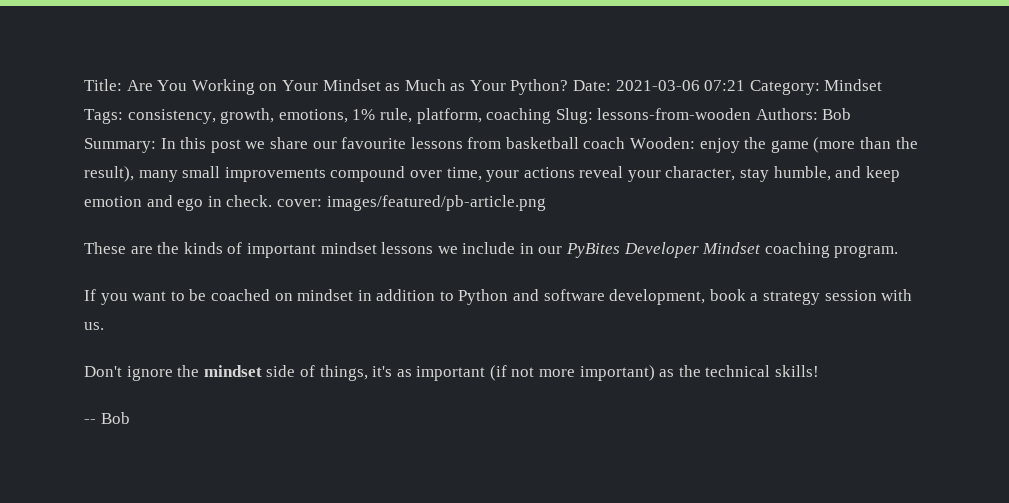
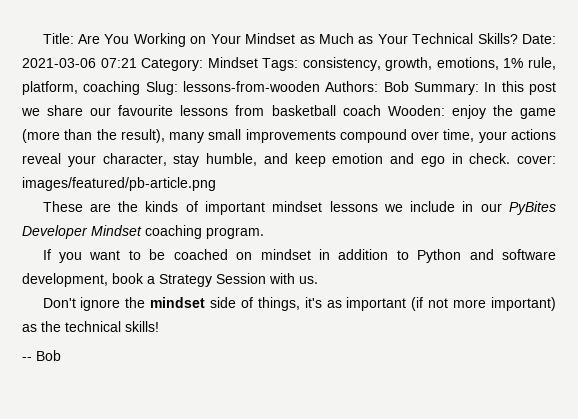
- Title: Are You Working on Your Mindset as Much as Your Python?
+ Title: Are You Working on Your Mindset as Much as Your Technical Skills?
- If you want to be coached on mindset in addition to Python and software development, book a strategy session with us.
+ If you want to be coached on mindset in addition to Python and software development, book a Strategy Session with us.

